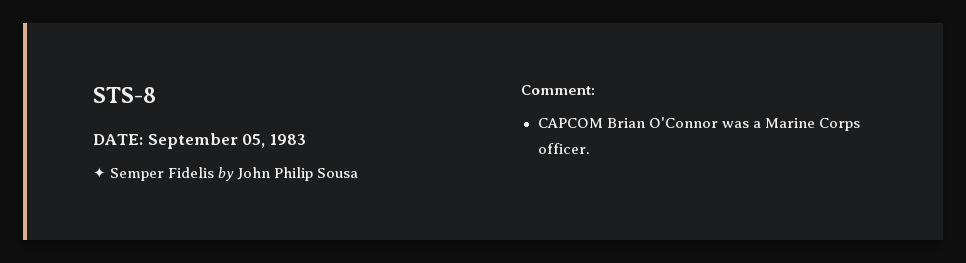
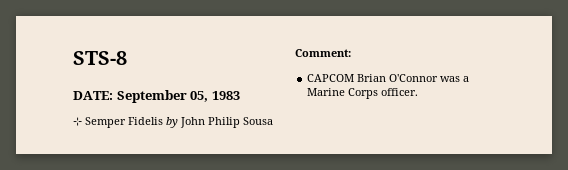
- ✦ Semper Fidelis by John Philip Sousa
+ ⊹ Semper Fidelis by John Philip Sousa

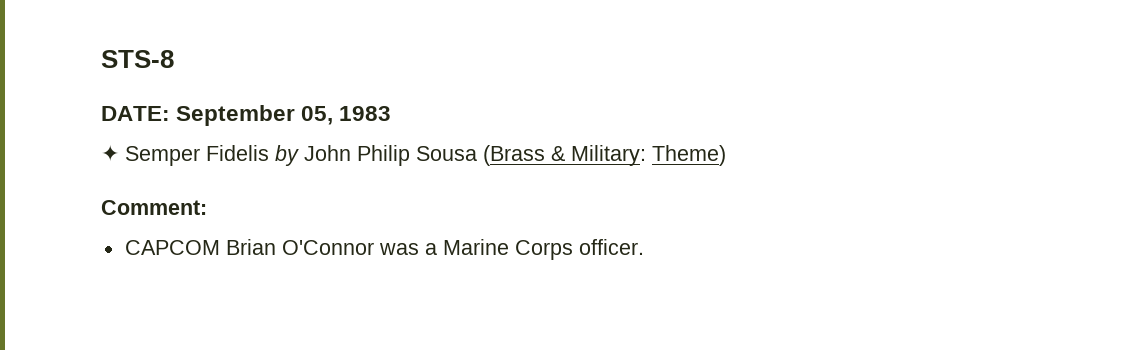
- ⊹ Semper Fidelis by John Philip Sousa
+ ✦ Semper Fidelis by John Philip Sousa (Brass & Military: Theme)

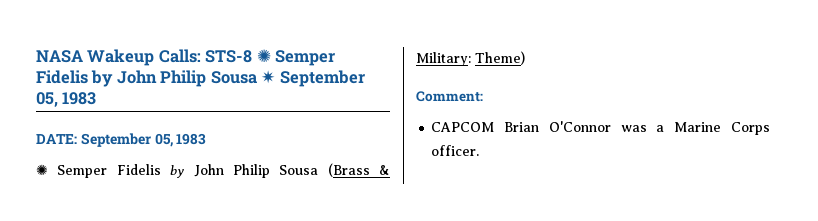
- STS-8
+ NASA Wakeup Calls: STS-8 ✺ Semper Fidelis by John Philip Sousa ✷ September 05, 1983
- ✦ Semper Fidelis by John Philip Sousa (Brass & Military: Theme)
+ ✺ Semper Fidelis by John Philip Sousa (Brass & Military: Theme)

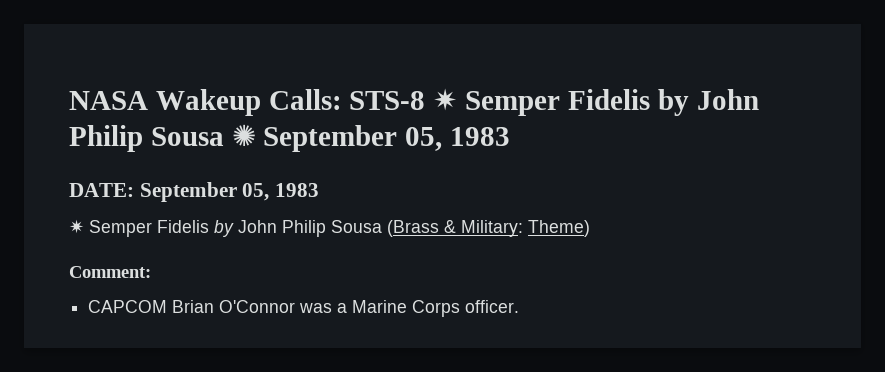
- NASA Wakeup Calls: STS-8 ✺ Semper Fidelis by John Philip Sousa ✷ September 05, 1983
+ NASA Wakeup Calls: STS-8 ✷ Semper Fidelis by John Philip Sousa ✺ September 05, 1983
- ✺ Semper Fidelis by John Philip Sousa (Brass & Military: Theme)
+ ✷ Semper Fidelis by John Philip Sousa (Brass & Military: Theme)

